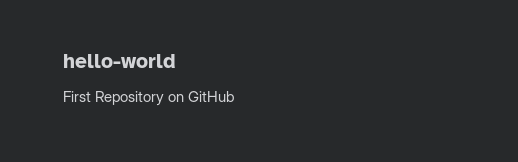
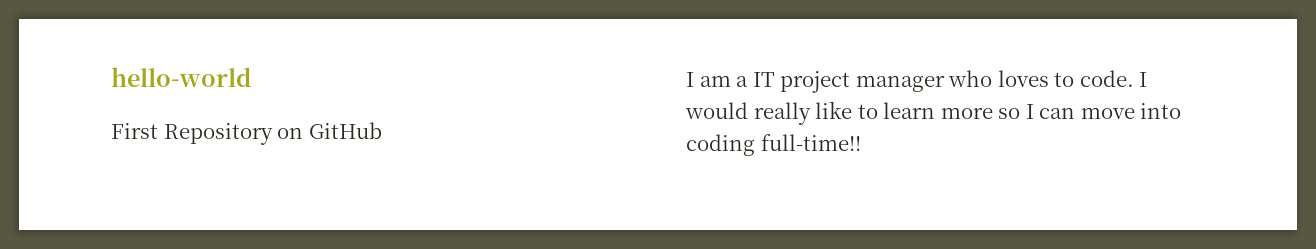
+ I am a IT project manager who loves to code. I would really like to learn more so I can move into coding full-time!!

